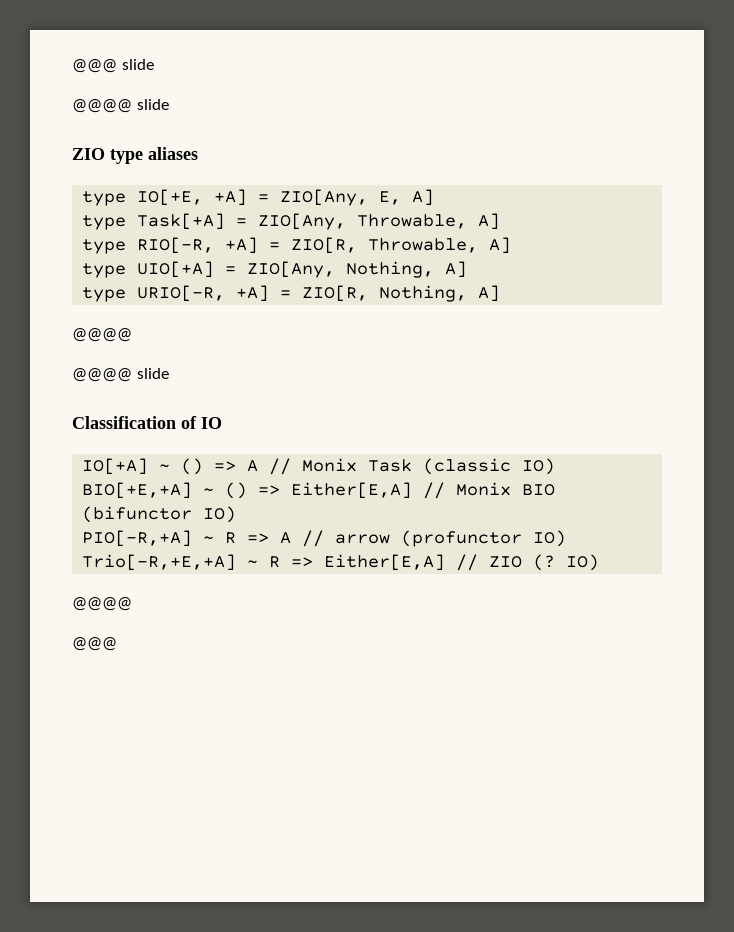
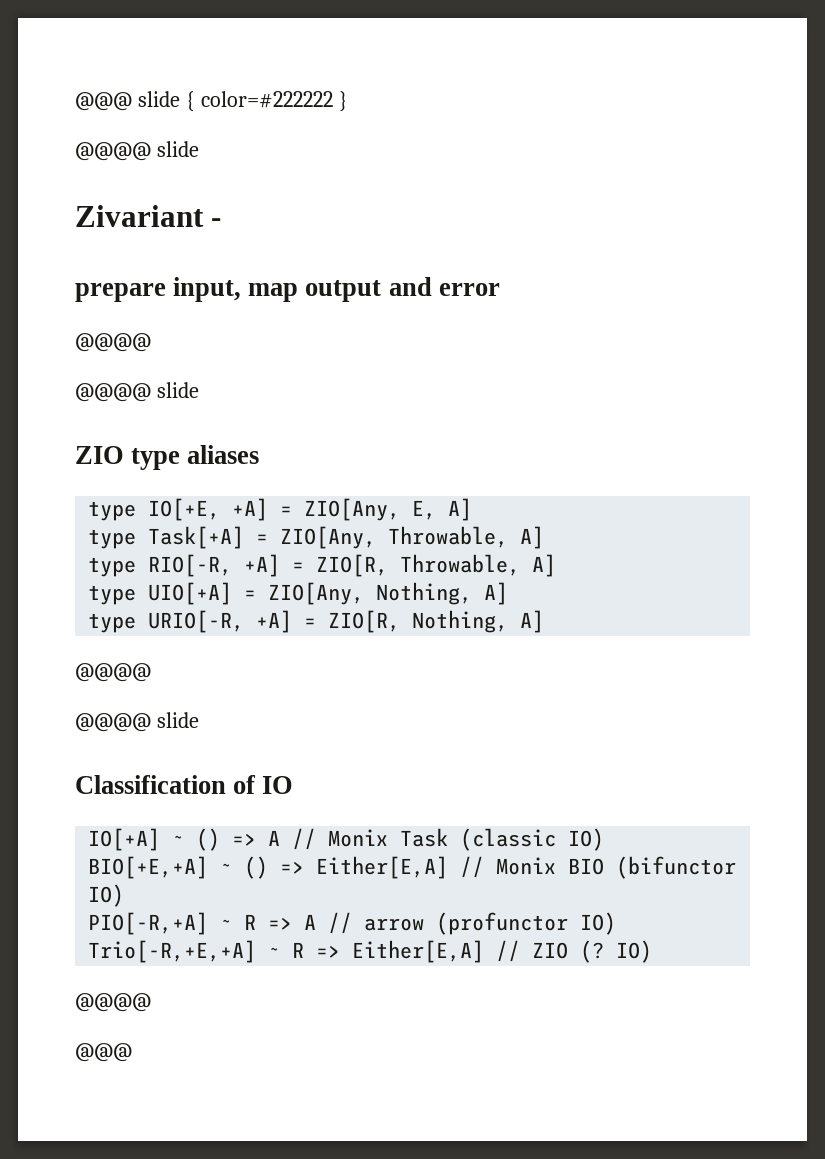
- @@@ slide
+ @@@ slide { color=#222222 }
+ @@@@ slide
+ Zivariant -
+ prepare input, map output and error
+ @@@@

